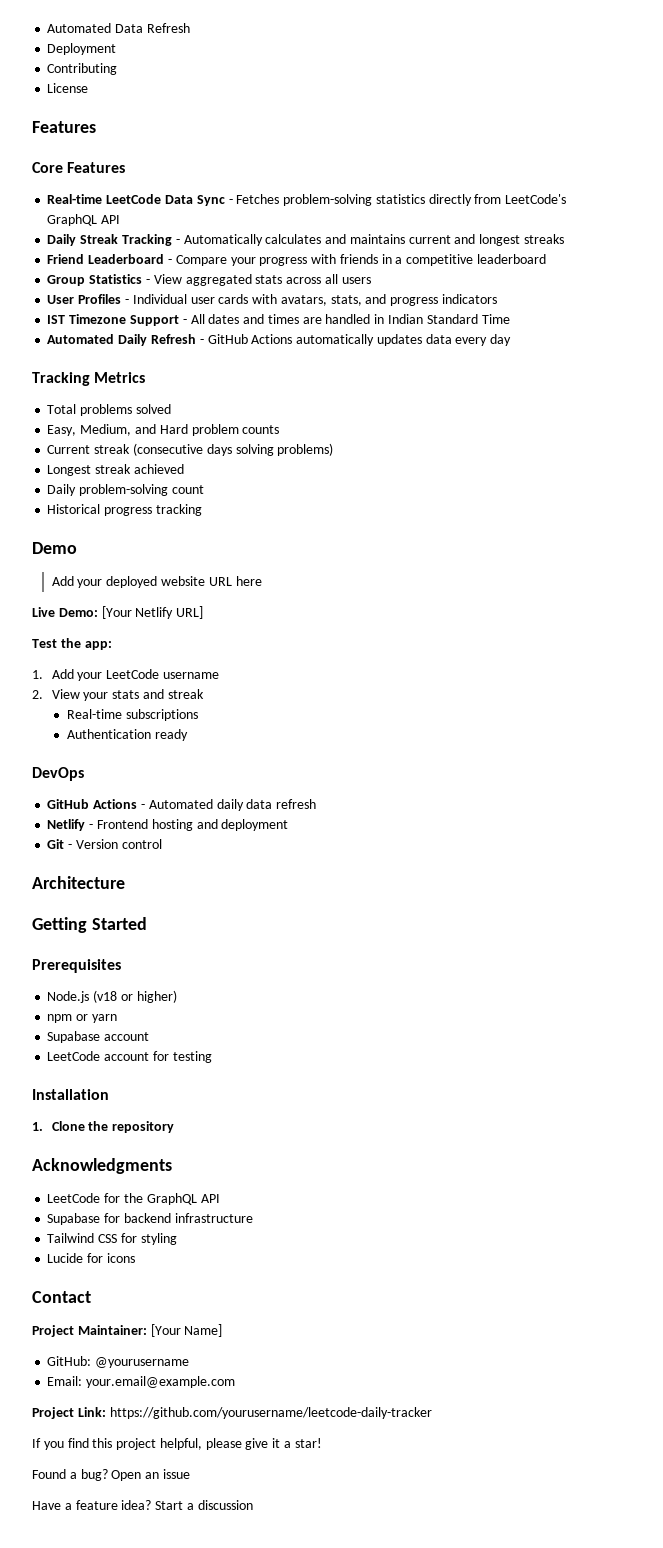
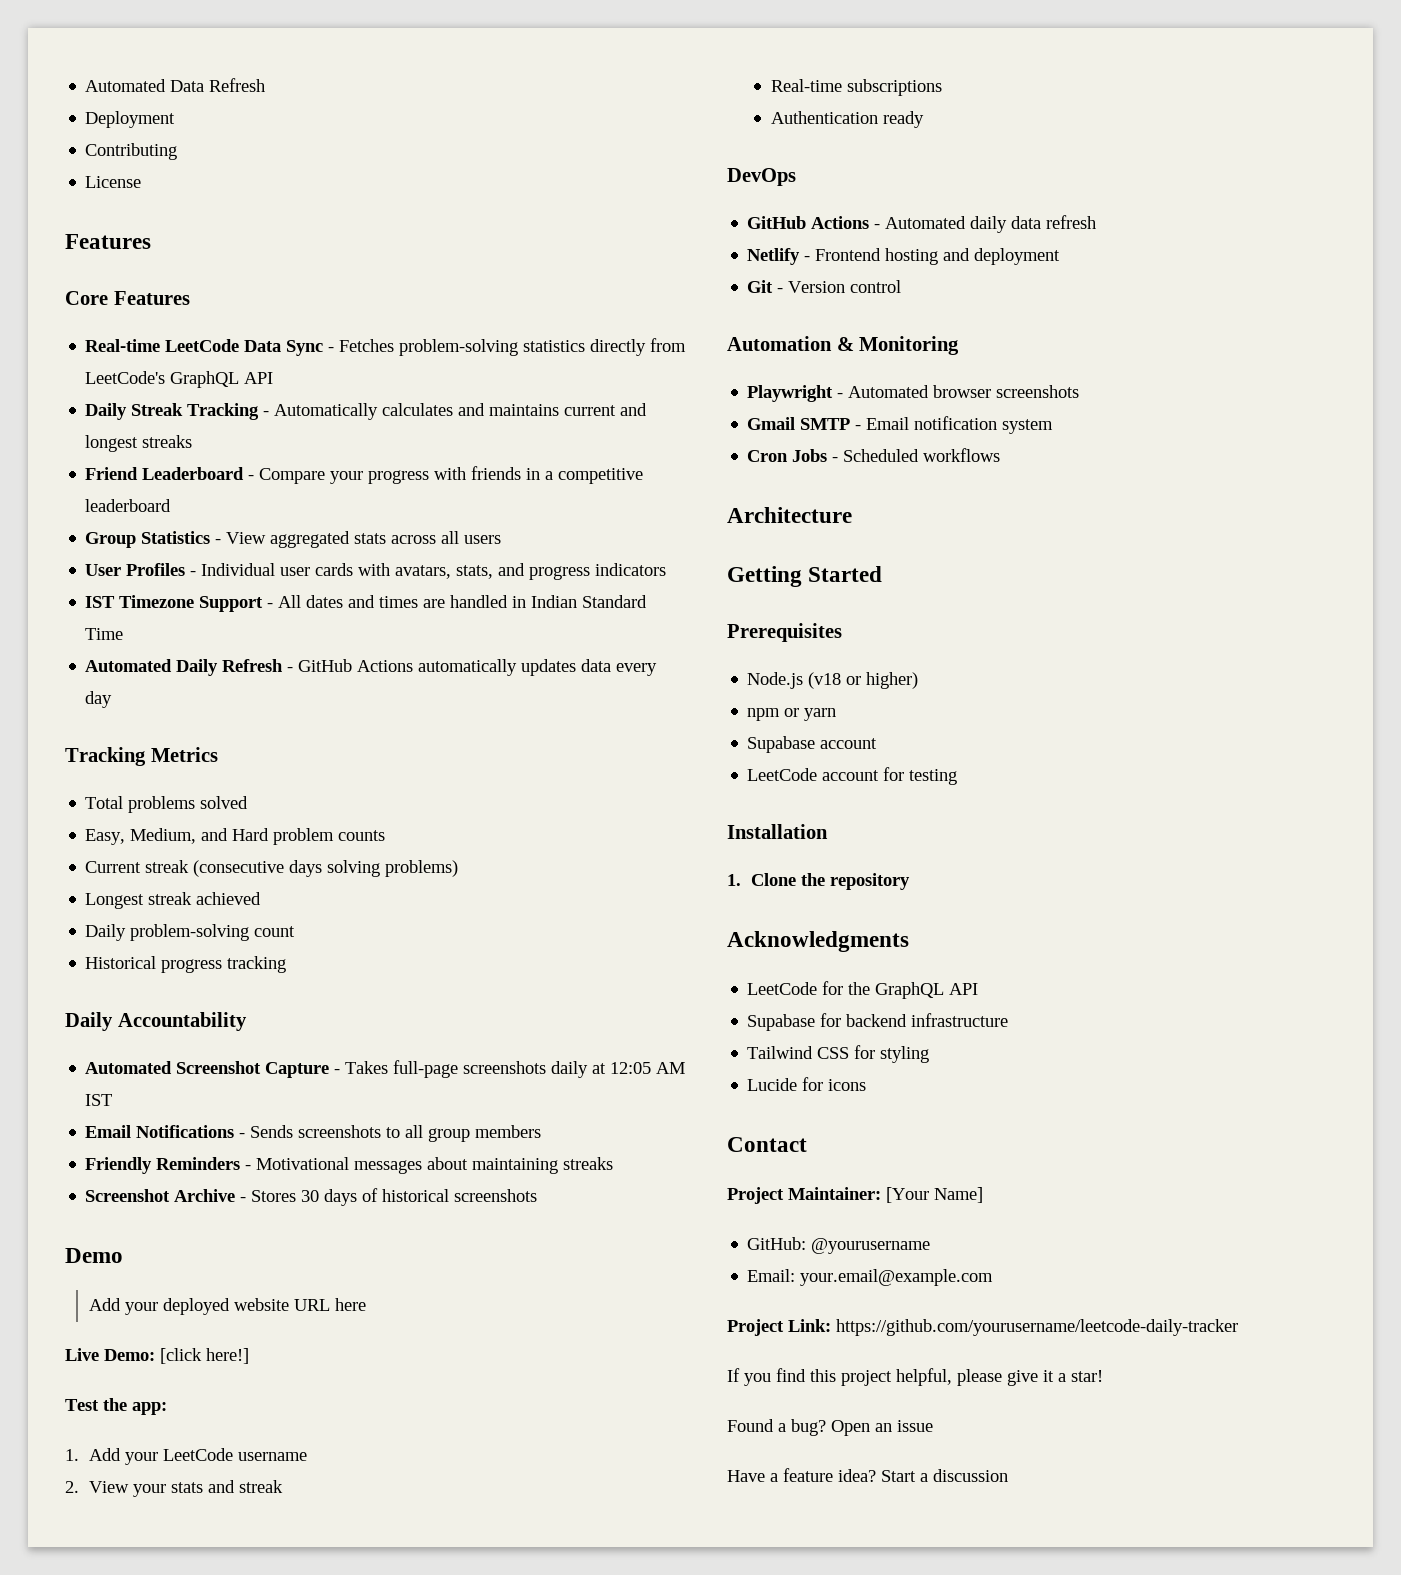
+ Daily Accountability
+ Automated Screenshot Capture - Takes full-page screenshots daily at 12:05 AM IST
+ Email Notifications - Sends screenshots to all group members
+ Friendly Reminders - Motivational messages about maintaining streaks
+ Screenshot Archive - Stores 30 days of historical screenshots
- Live Demo: [Your Netlify URL]
+ Live Demo: [click here!]
+ Automation & Monitoring
+ Playwright - Automated browser screenshots
+ Gmail SMTP - Email notification system
+ Cron Jobs - Scheduled workflows

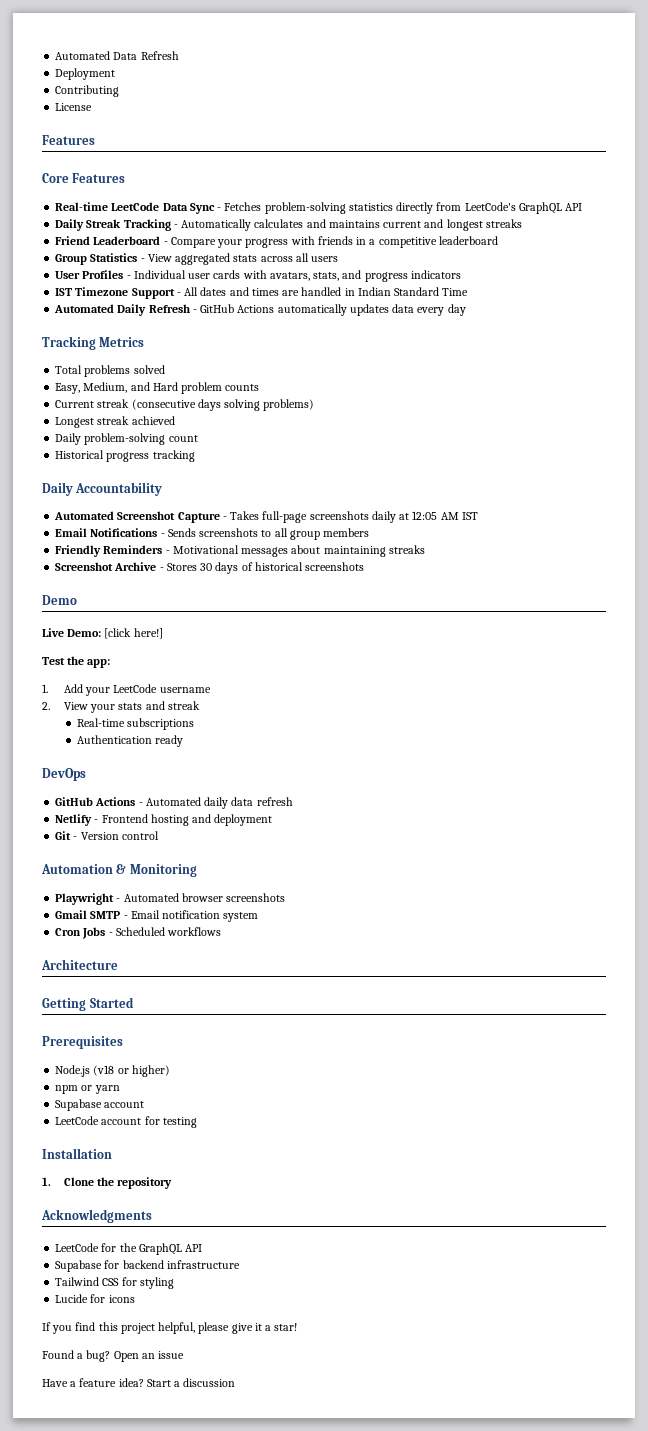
- Add your deployed website URL here
- Contact
- Project Maintainer: [Your Name]
- GitHub: @yourusername
- Email: your.email@example.com
- Project Link: https://github.com/yourusername/leetcode-daily-tracker

